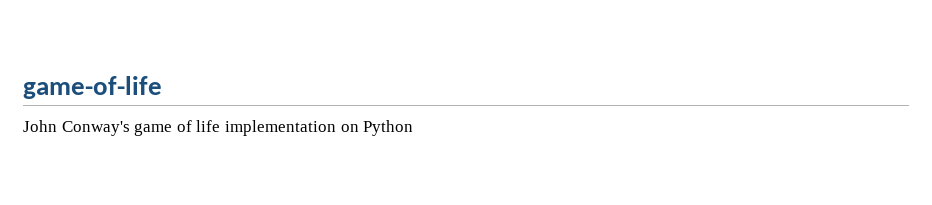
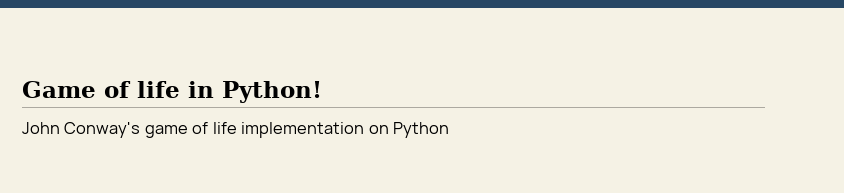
- game-of-life
+ Game of life in Python!

